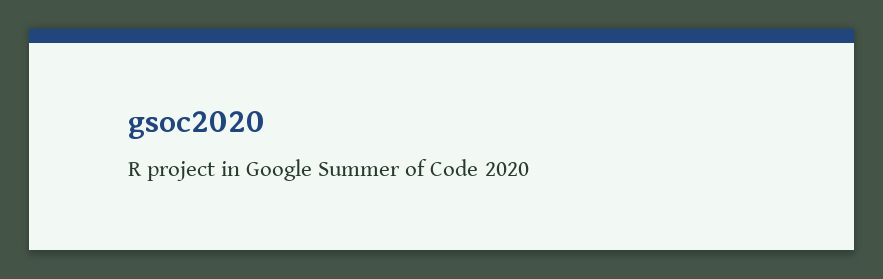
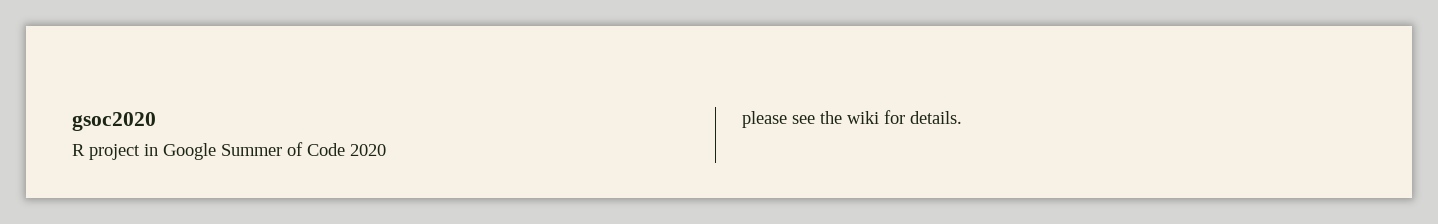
+ please see the wiki for details.

